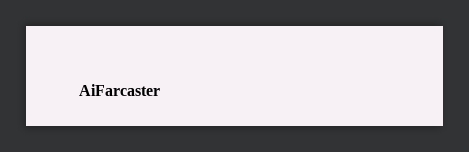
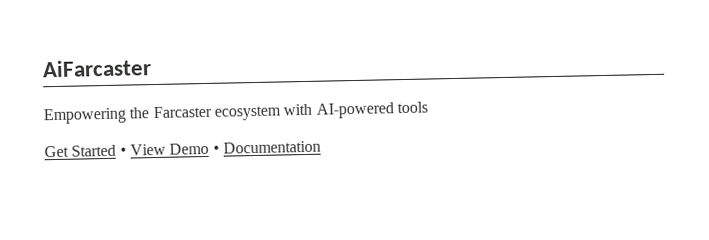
+ Empowering the Farcaster ecosystem with AI-powered tools
+ Get Started • View Demo • Documentation

